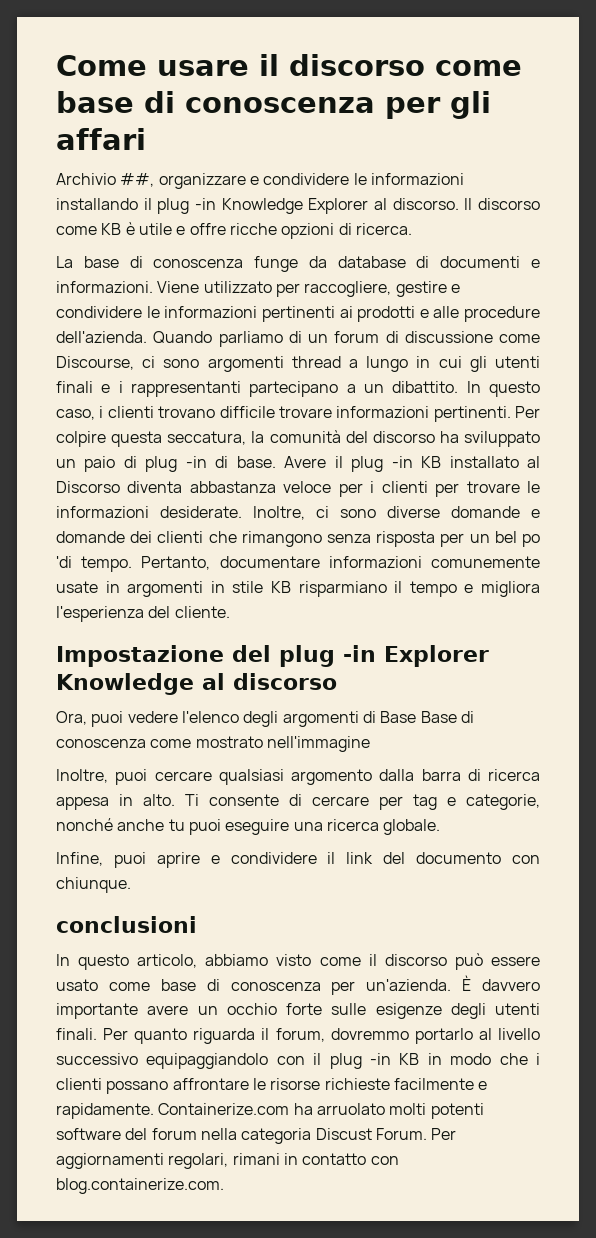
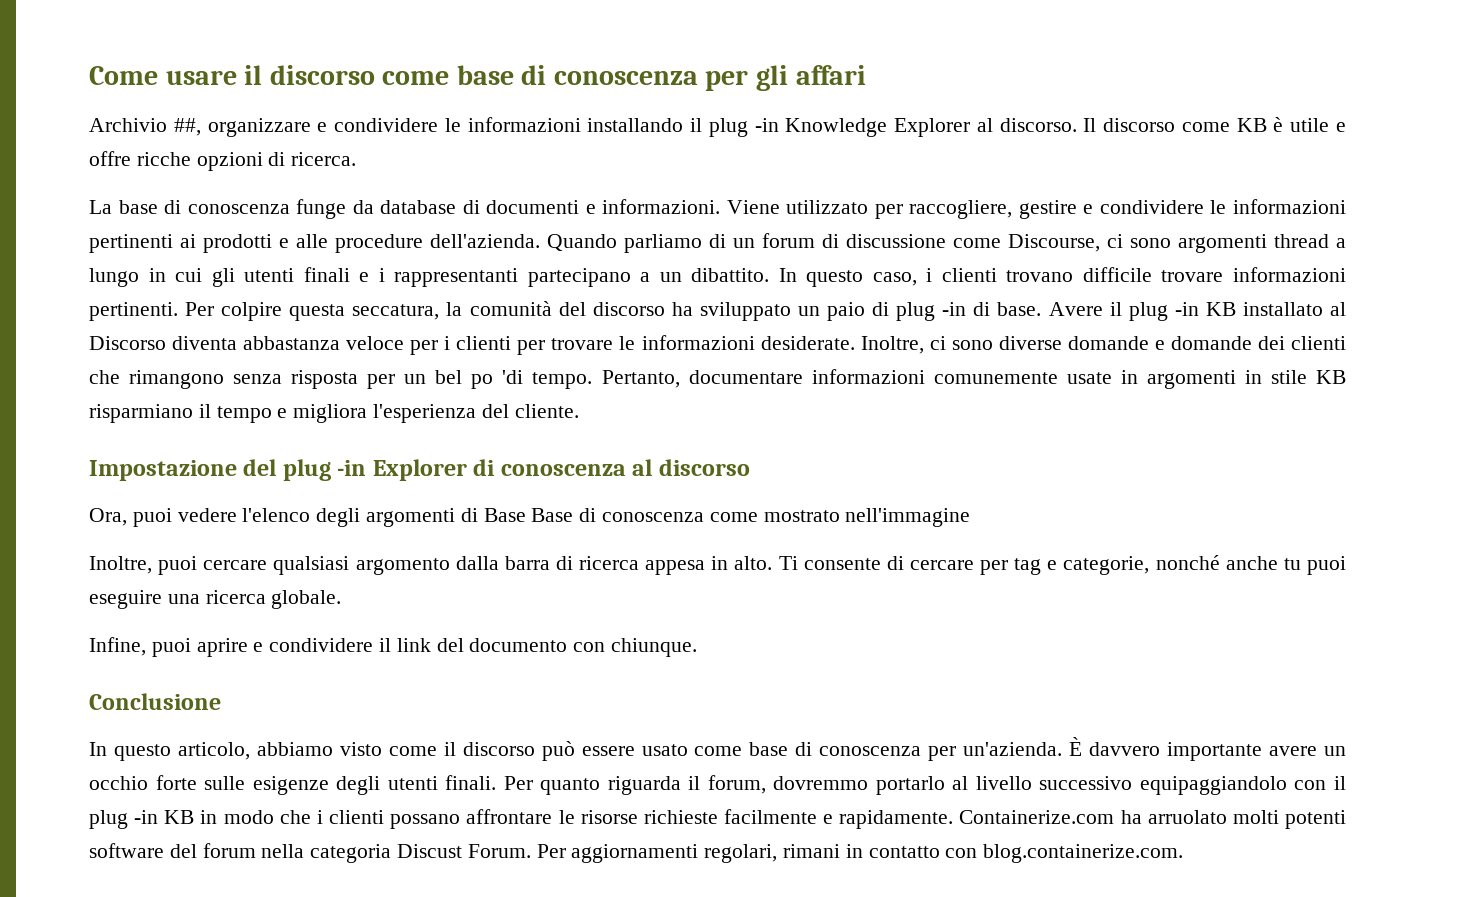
- Impostazione del plug -in Explorer Knowledge al discorso
+ Impostazione del plug -in Explorer di conoscenza al discorso
- conclusioni
+ Conclusione

